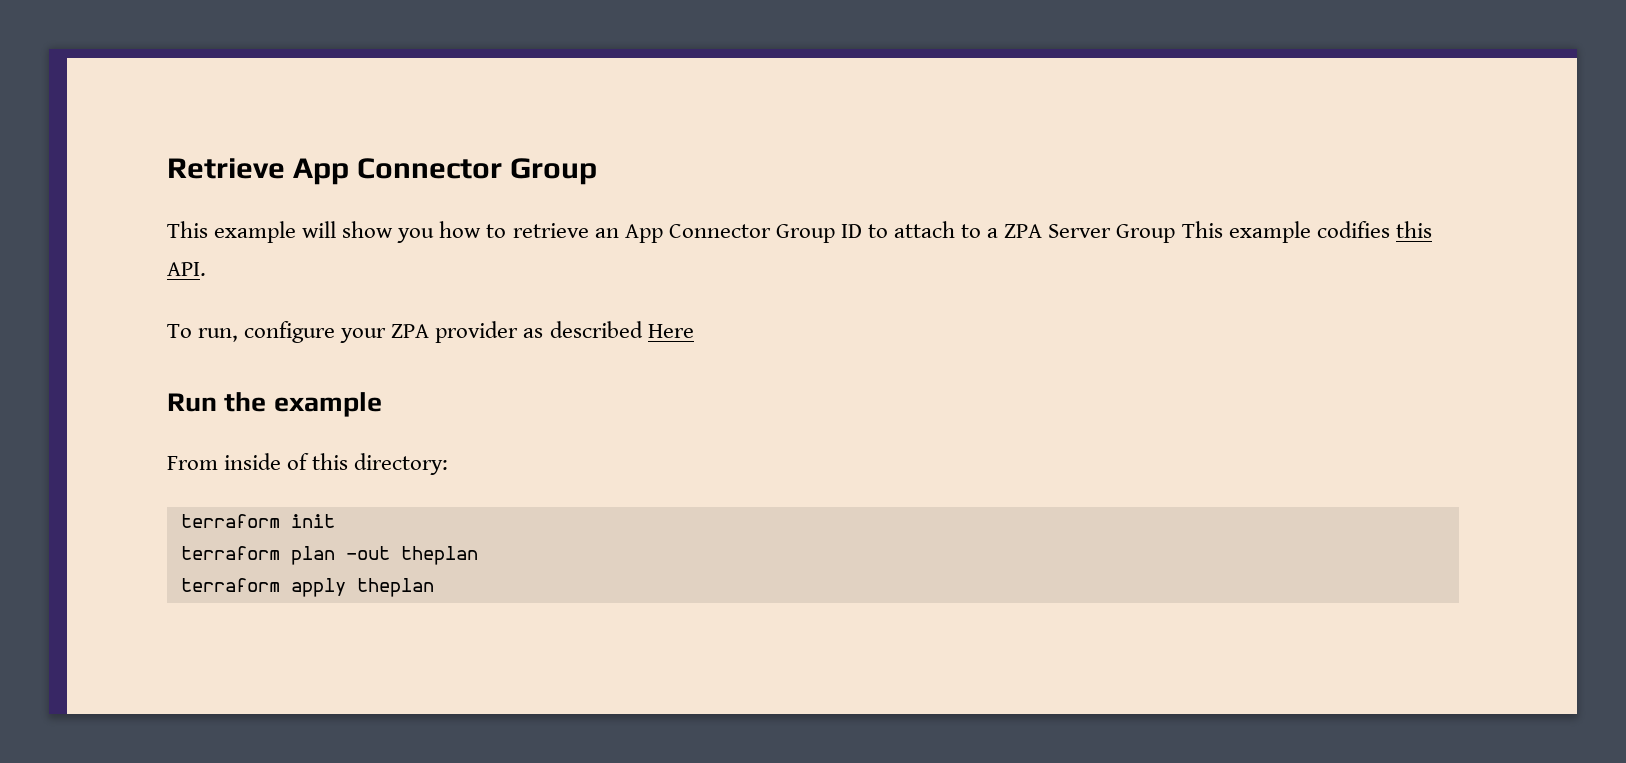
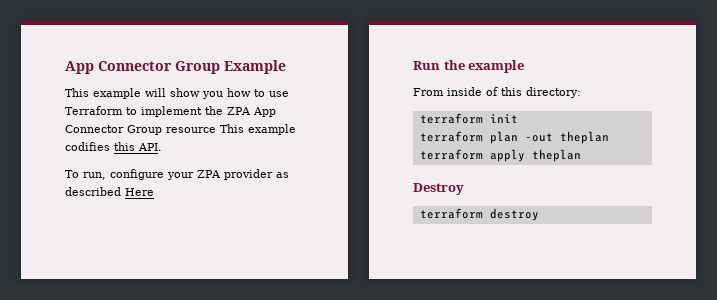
- Retrieve App Connector Group
+ App Connector Group Example
- This example will show you how to retrieve an App Connector Group ID to attach to a ZPA Server Group This example codifies this API.
+ This example will show you how to use Terraform to implement the ZPA App Connector Group resource This example codifies this API.
+ Destroy
+ terraform destroy

